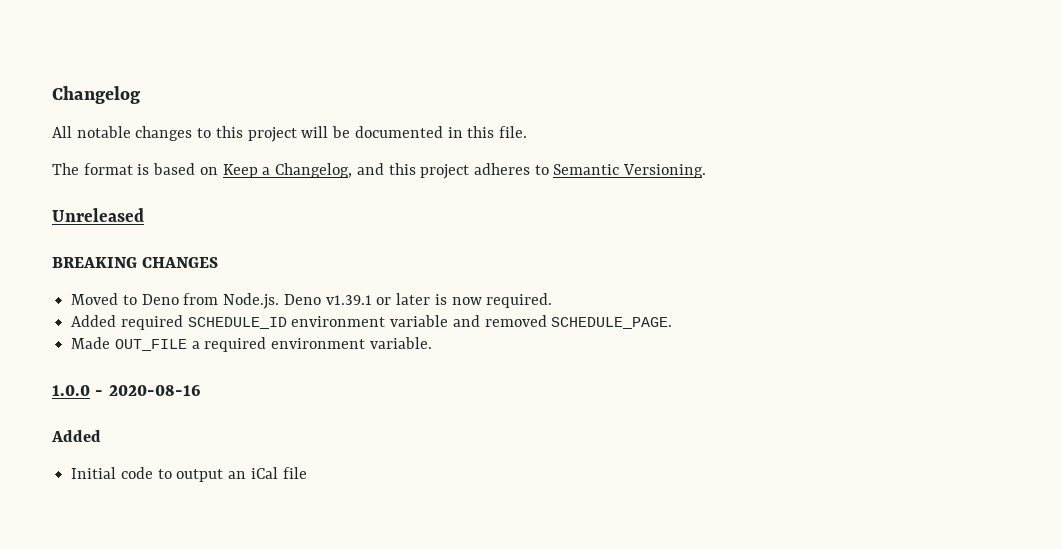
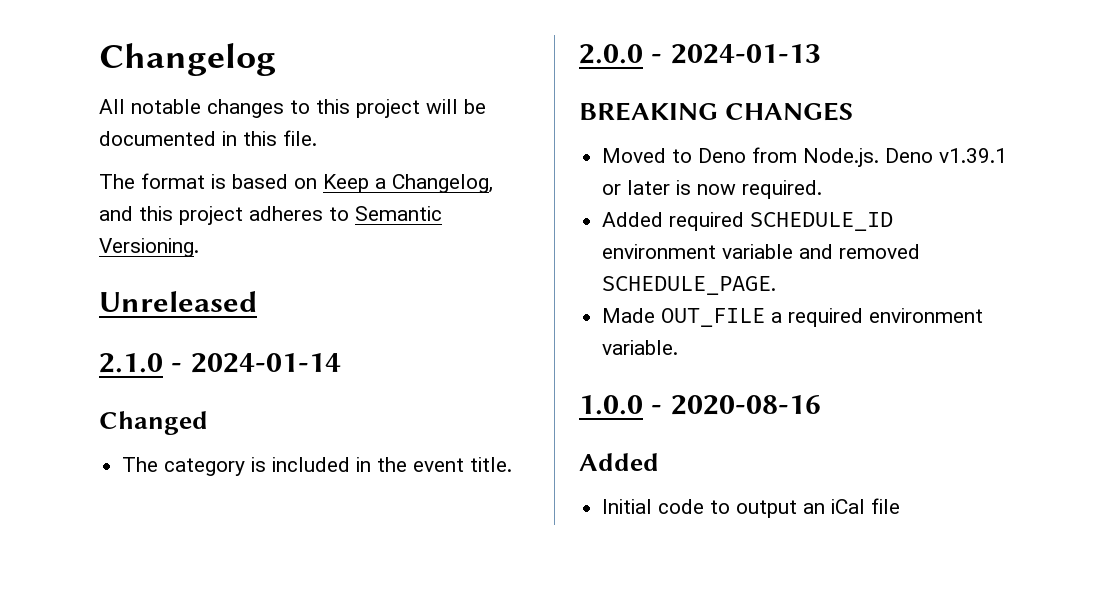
+ 2.1.0 - 2024-01-14
+ Changed
+ The category is included in the event title.
+ 2.0.0 - 2024-01-13

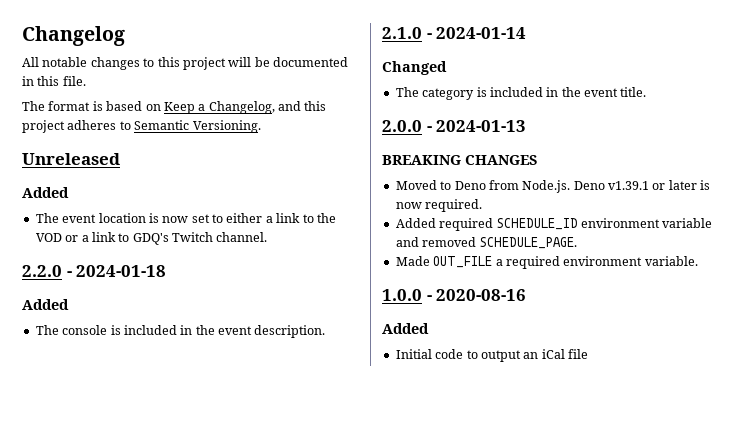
  Unreleased
+ Added
+ The event location is now set to either a link to the VOD or a link to GDQ's Twitch channel.
+ 2.2.0 - 2024-01-18
+ Added
+ The console is included in the event description.

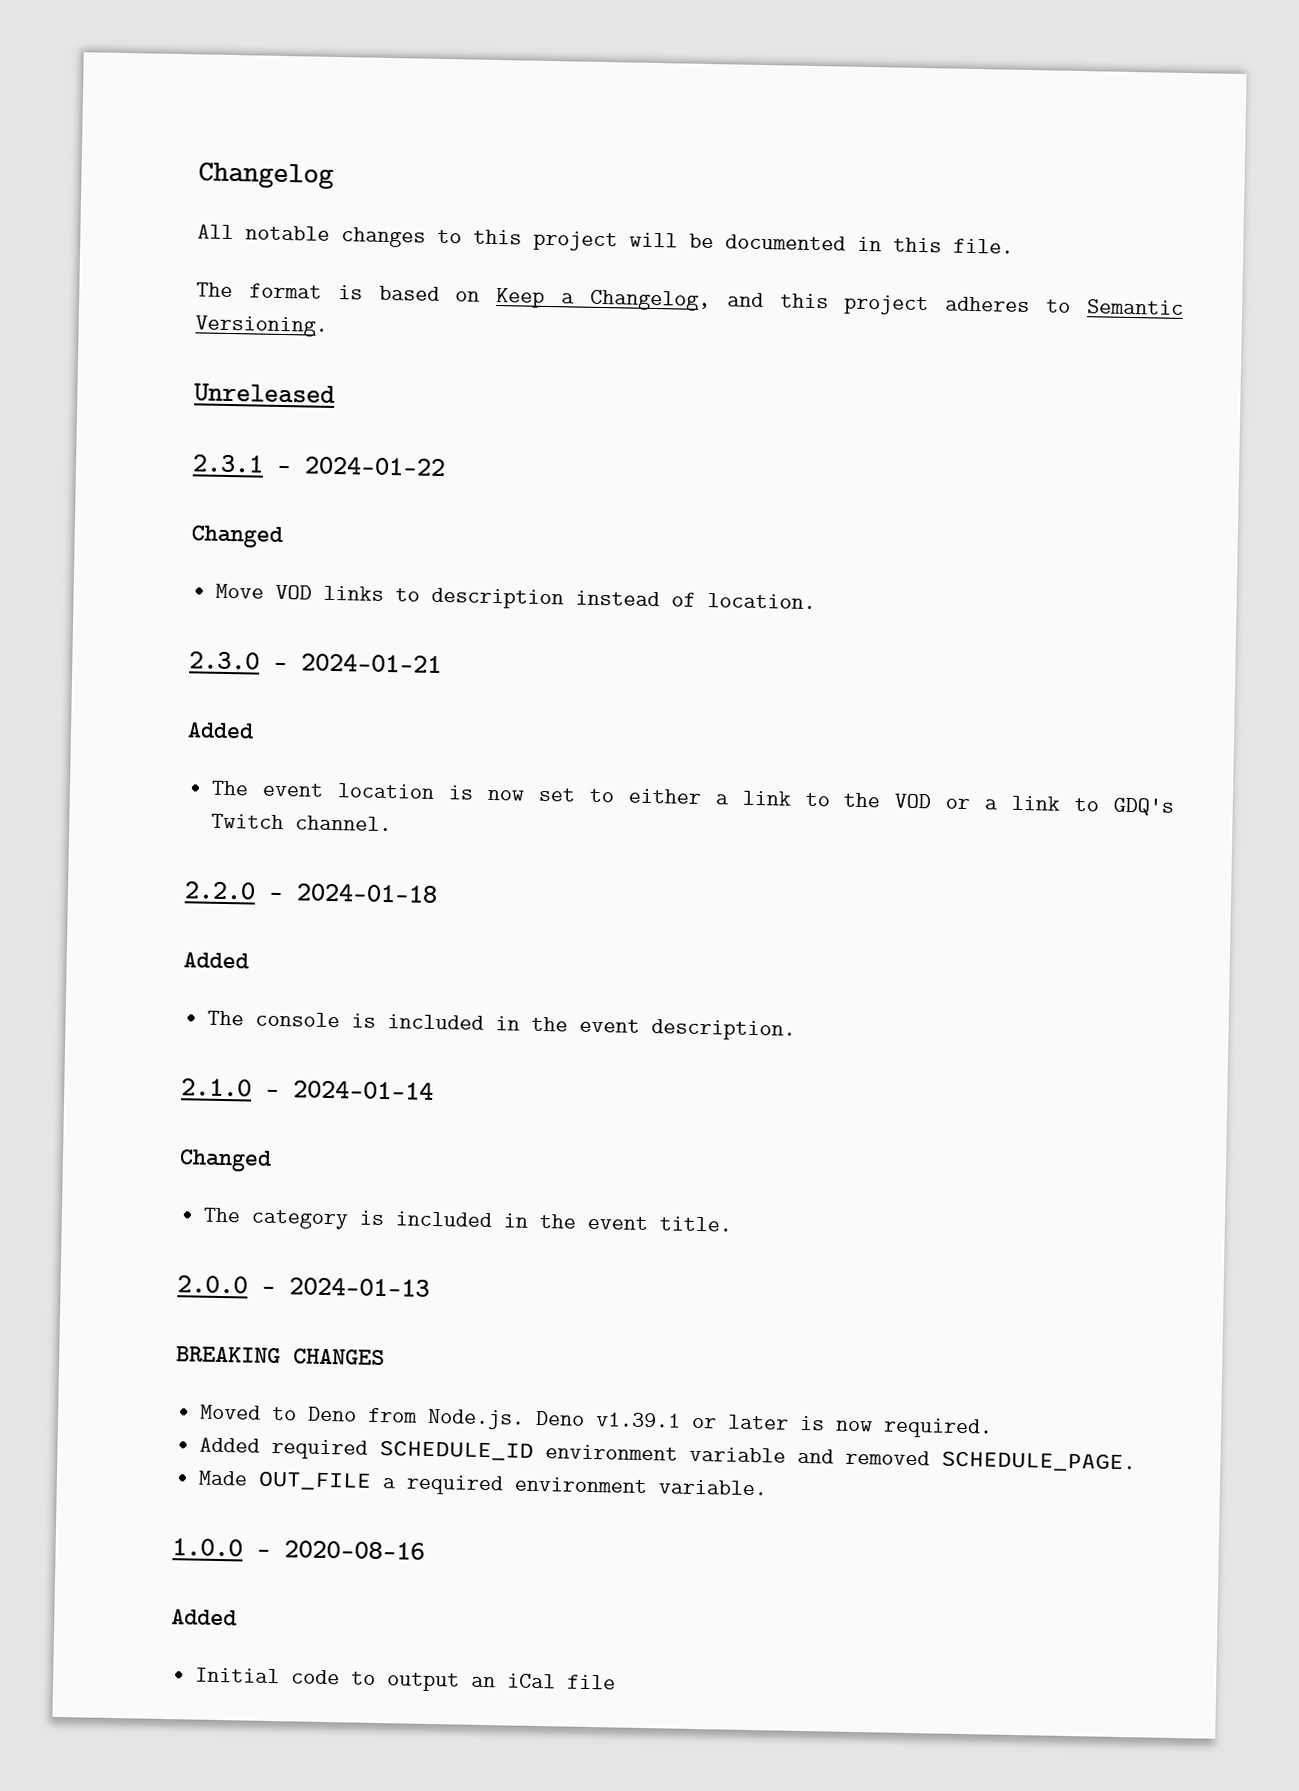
+ 2.3.1 - 2024-01-22
+ Changed
+ Move VOD links to description instead of location.
+ 2.3.0 - 2024-01-21

